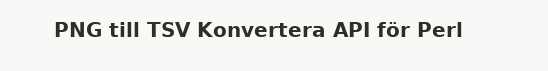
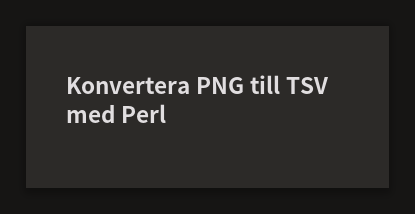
- PNG till TSV Konvertera API för Perl
+ Konvertera PNG till TSV med Perl

